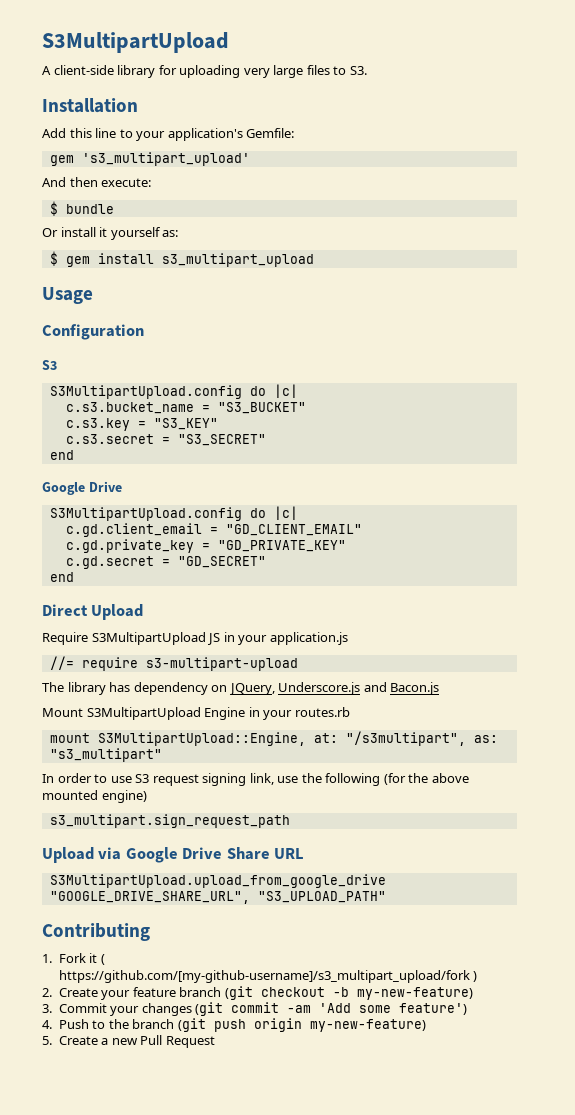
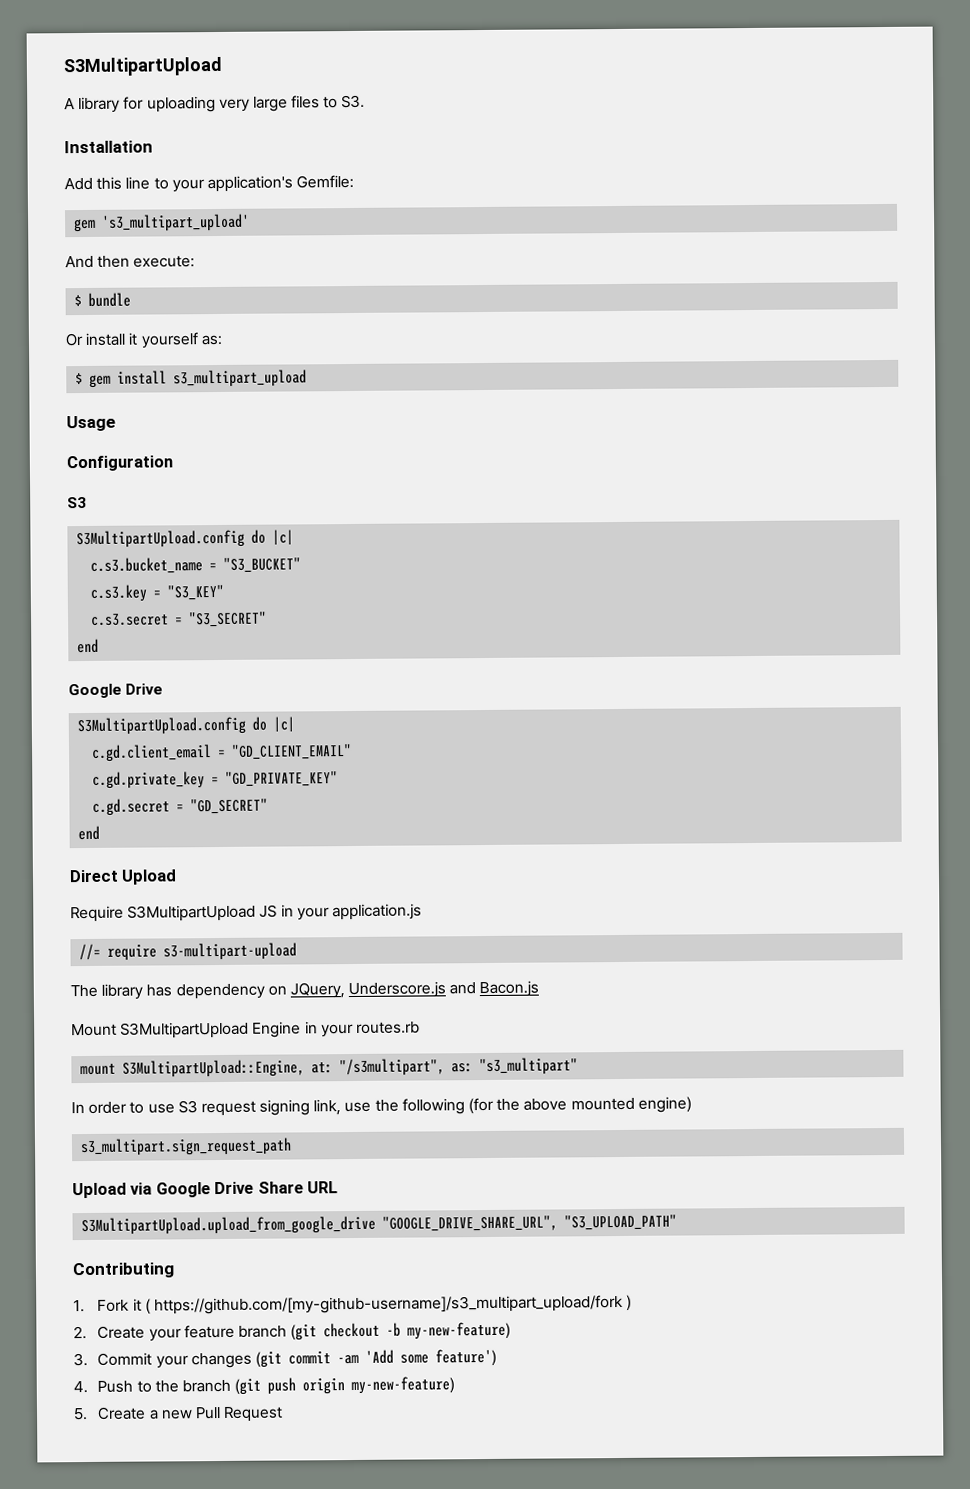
- A client-side library for uploading very large files to S3.
+ A library for uploading very large files to S3.

